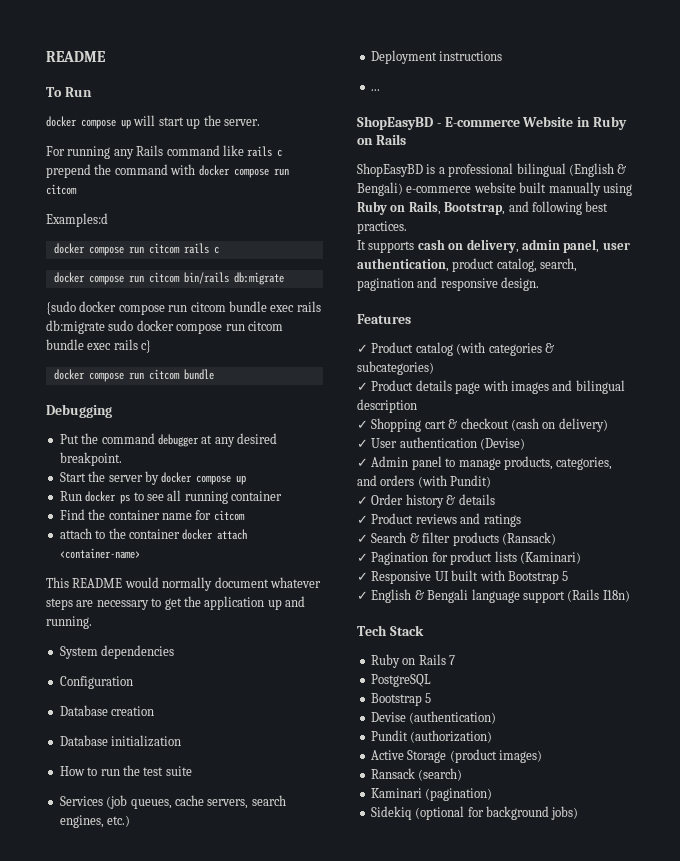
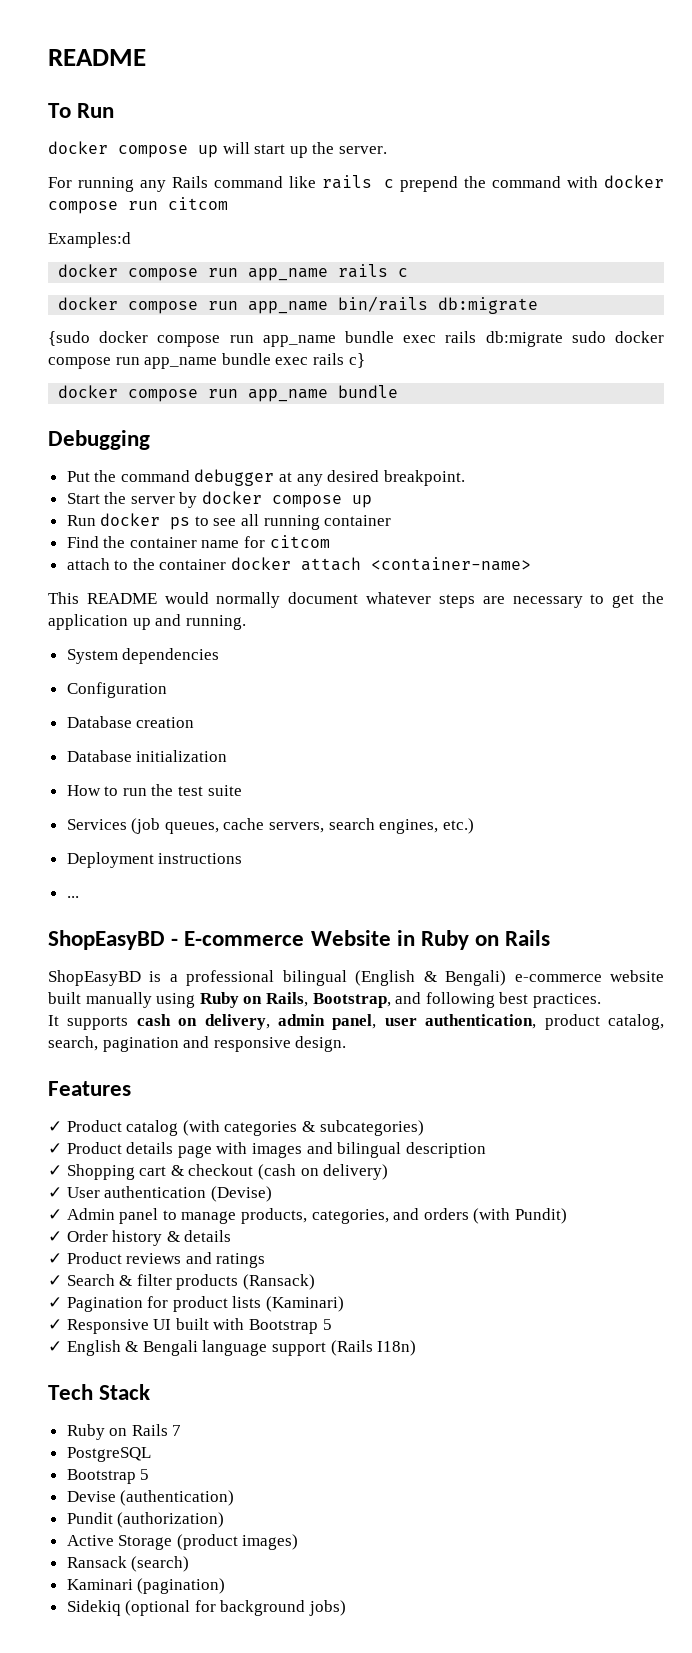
- docker compose run citcom rails c
+ docker compose run app_name rails c
- docker compose run citcom bin/rails db:migrate
+ docker compose run app_name bin/rails db:migrate
- {sudo docker compose run citcom bundle exec rails db:migrate sudo docker compose run citcom bundle exec rails c}
- docker compose run citcom bundle
+ {sudo docker compose run app_name bundle exec rails db:migrate sudo docker compose run app_name bundle exec rails c}
+ docker compose run app_name bundle

